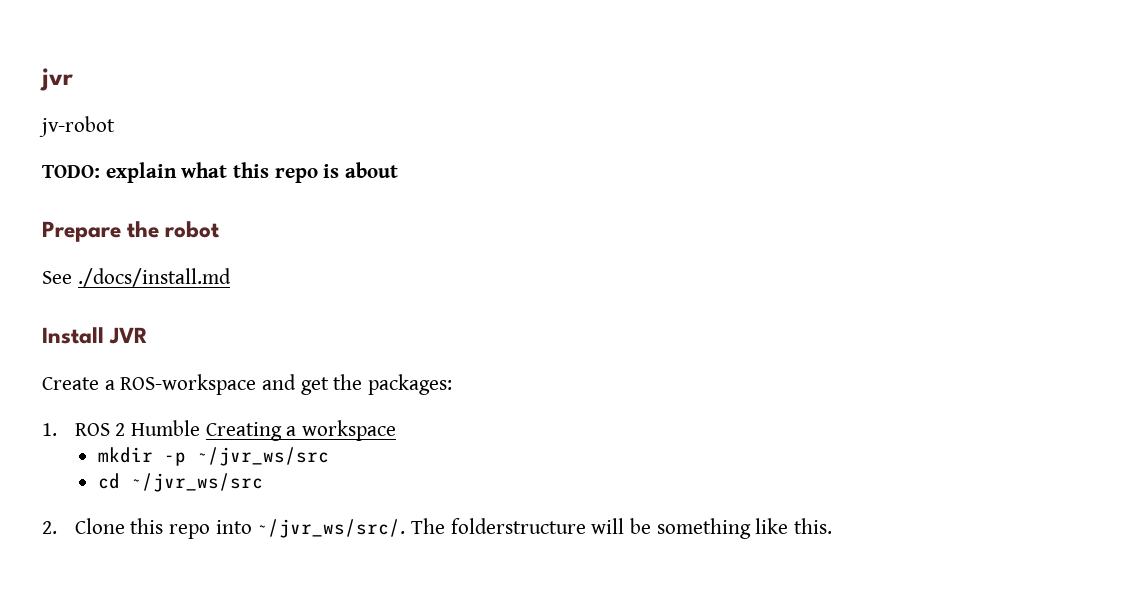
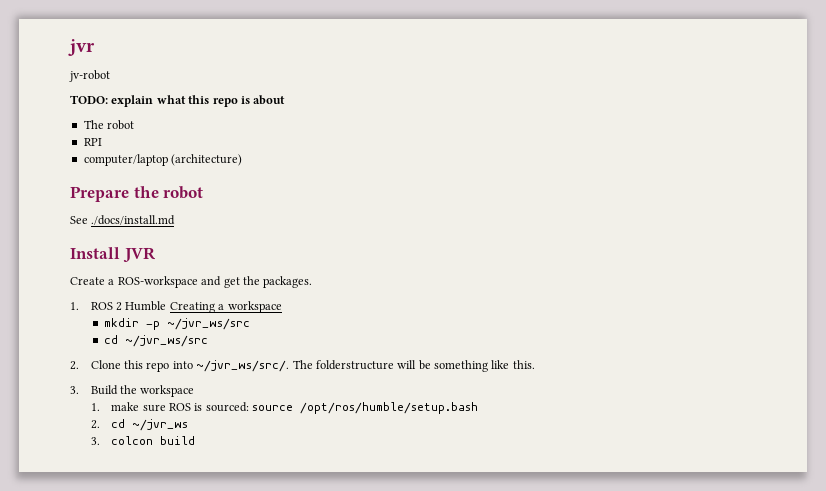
+ The robot
+ RPI
+ computer/laptop (architecture)
- Create a ROS-workspace and get the packages:
+ Create a ROS-workspace and get the packages.
+ 3. Build the workspace
+ 1. make sure ROS is sourced: source /opt/ros/humble/setup.bash
+ 2. cd ~/jvr_ws
+ 3. colcon build

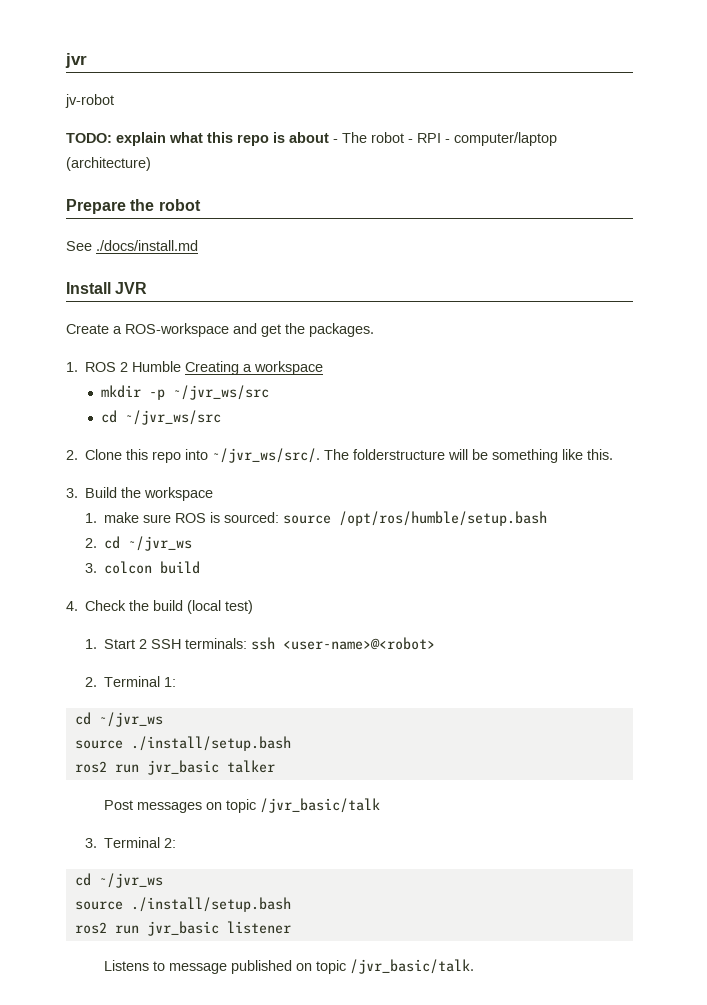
- TODO: explain what this repo is about
- The robot
- RPI
- computer/laptop (architecture)
+ TODO: explain what this repo is about - The robot - RPI - computer/laptop (architecture)
+ 4. Check the build (local test)
+ 1. Start 2 SSH terminals: ssh <user-name>@<robot>
+ 2. Terminal 1:
+ cd ~/jvr_ws
+ source ./install/setup.bash
+ ros2 run jvr_basic talker
+ Post messages on topic /jvr_basic/talk
+ 3. Terminal 2:
+ cd ~/jvr_ws
+ source ./install/setup.bash
+ ros2 run jvr_basic listener
+ Listens to message published on topic /jvr_basic/talk.

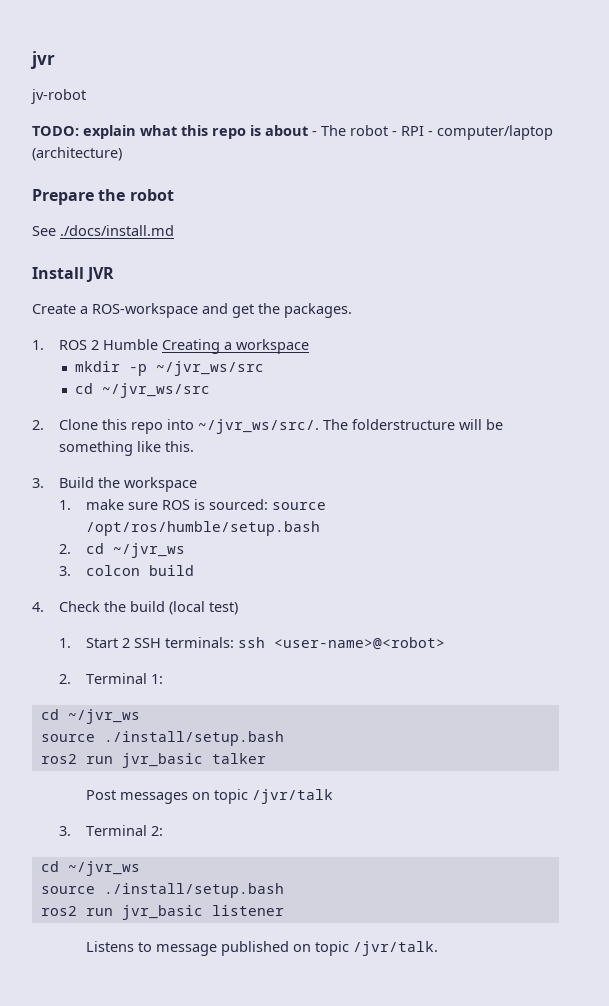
- Post messages on topic /jvr_basic/talk
+ Post messages on topic /jvr/talk
- Listens to message published on topic /jvr_basic/talk.
+ Listens to message published on topic /jvr/talk.

